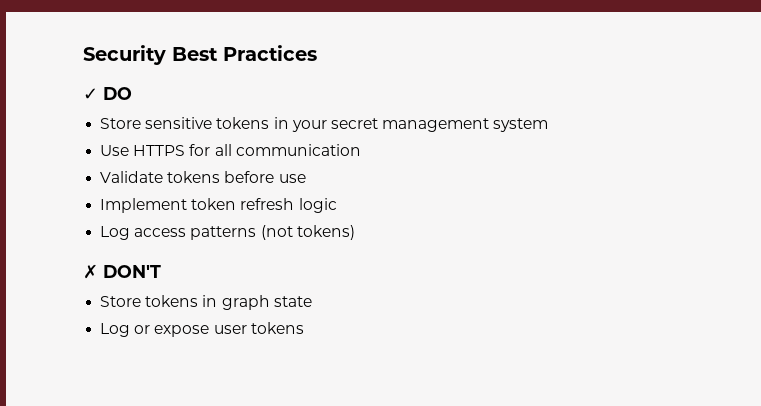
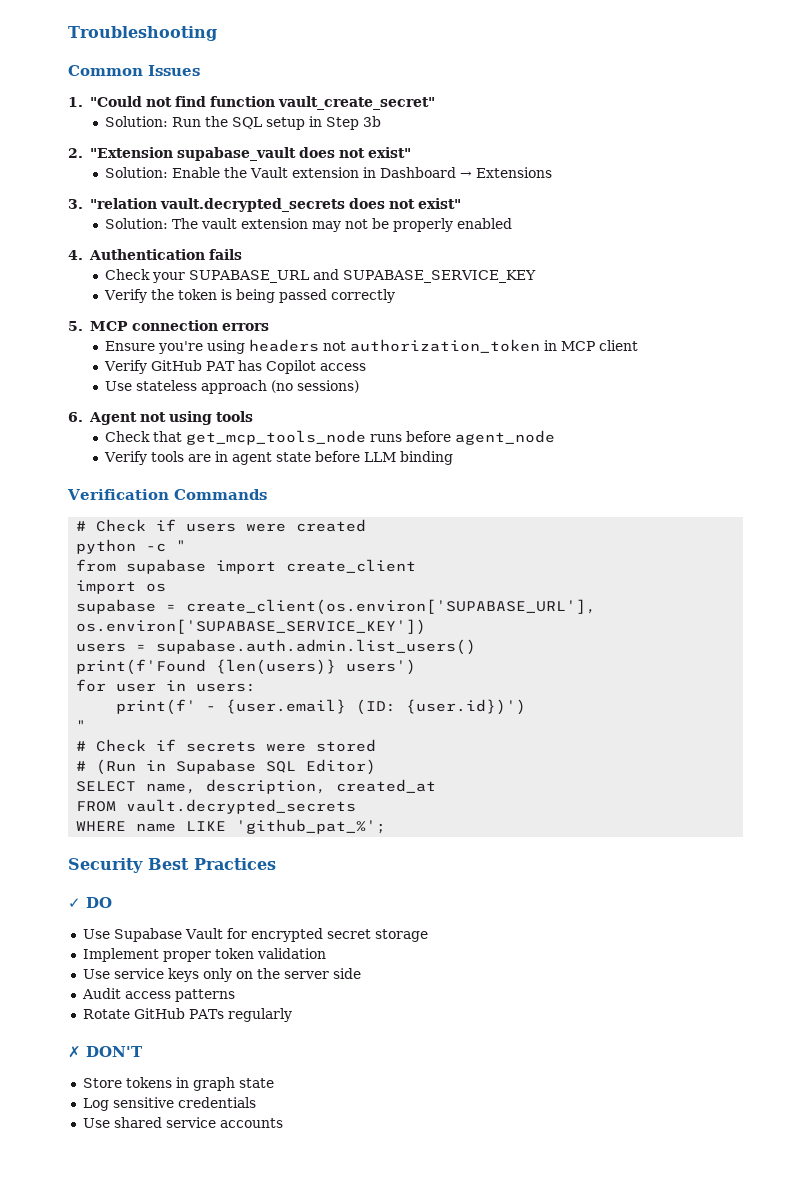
+ Troubleshooting
+ Common Issues
+ 1. "Could not find function vault_create_secret"
+ Solution: Run the SQL setup in Step 3b
+ 2. "Extension supabase_vault does not exist"
+ Solution: Enable the Vault extension in Dashboard → Extensions
+ 3. "relation vault.decrypted_secrets does not exist"
+ Solution: The vault extension may not be properly enabled
+ 4. Authentication fails
+ Check your SUPABASE_URL and SUPABASE_SERVICE_KEY
+ Verify the token is being passed correctly
+ 5. MCP connection errors
+ Ensure you're using headers not authorization_token in MCP client
+ Verify GitHub PAT has Copilot access
+ Use stateless approach (no sessions)
+ 6. Agent not using tools
+ Check that get_mcp_tools_node runs before agent_node
+ Verify tools are in agent state before LLM binding
+ Verification Commands
+ # Check if users were created
+ python -c "
+ from supabase import create_client
+ import os
+ supabase = create_client(os.environ['SUPABASE_URL'], os.environ['SUPABASE_SERVICE_KEY'])
+ users = supabase.auth.admin.list_users()
+ print(f'Found {len(users)} users')
+ for user in users:
+ print(f' - {user.email} (ID: {user.id})')
+ "
+ # Check if secrets were stored
+ # (Run in Supabase SQL Editor)
+ SELECT name, description, created_at
+ FROM vault.decrypted_secrets
+ WHERE name LIKE 'github_pat_%';
- Store sensitive tokens in your secret management system
- Use HTTPS for all communication
- Validate tokens before use
- Implement token refresh logic
- Log access patterns (not tokens)
+ Use Supabase Vault for encrypted secret storage
+ Implement proper token validation
+ Use service keys only on the server side
+ Audit access patterns
+ Rotate GitHub PATs regularly
- Log or expose user tokens
+ Log sensitive credentials
+ Use shared service accounts

